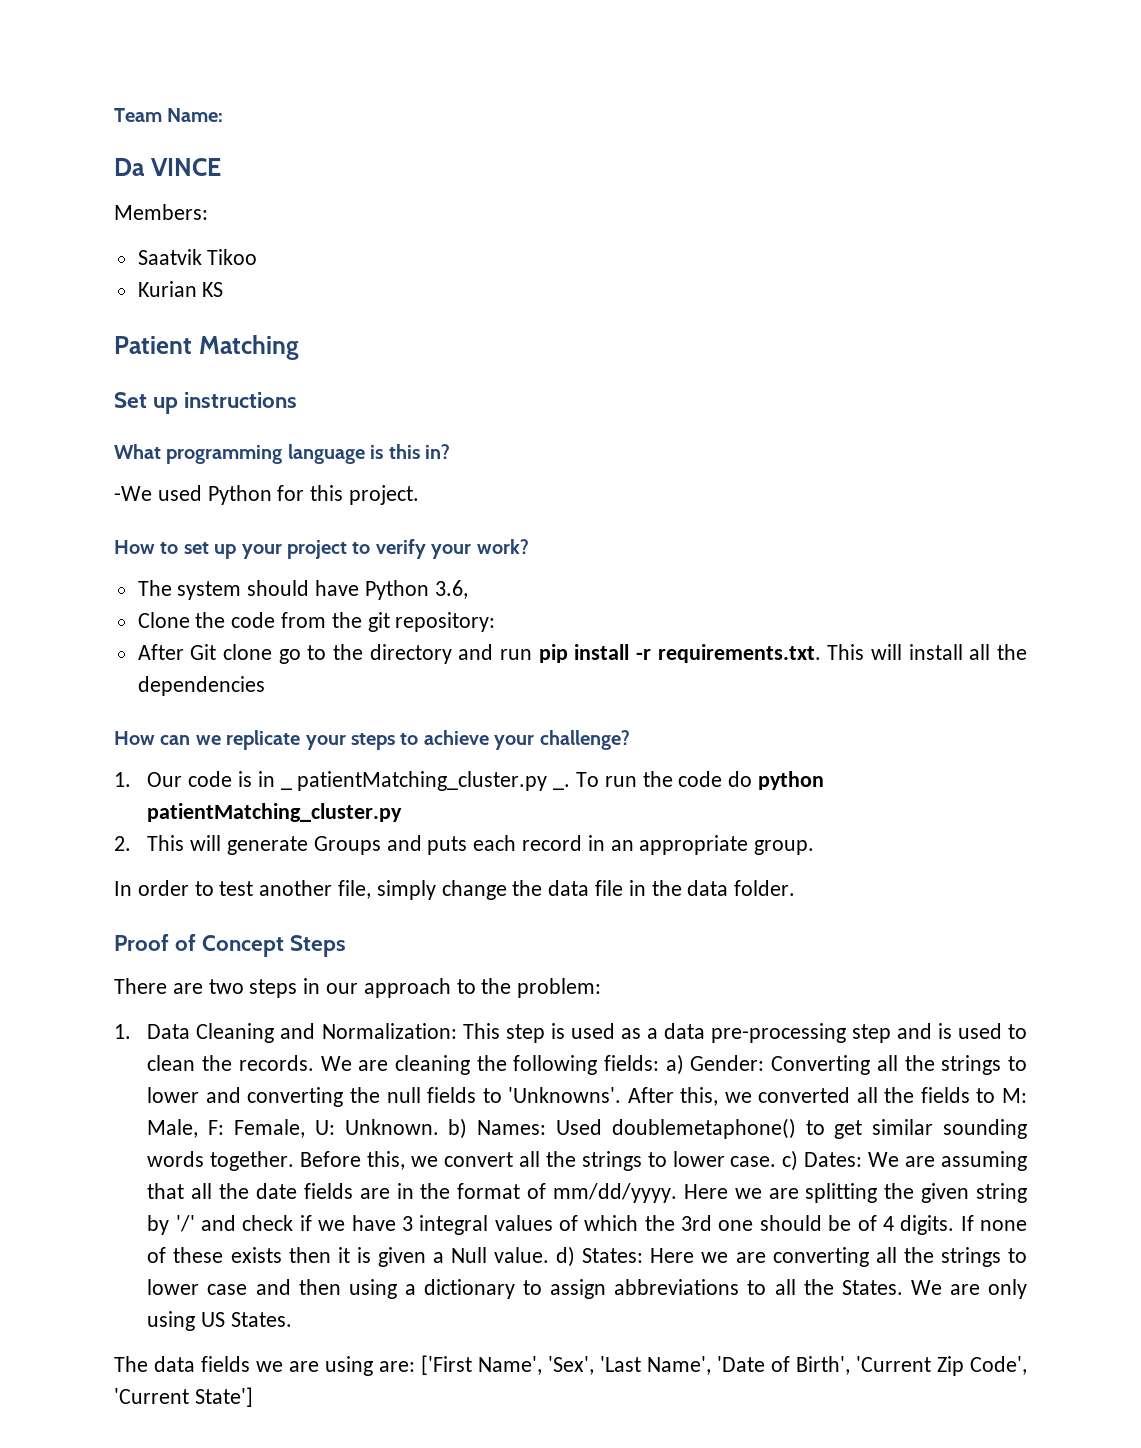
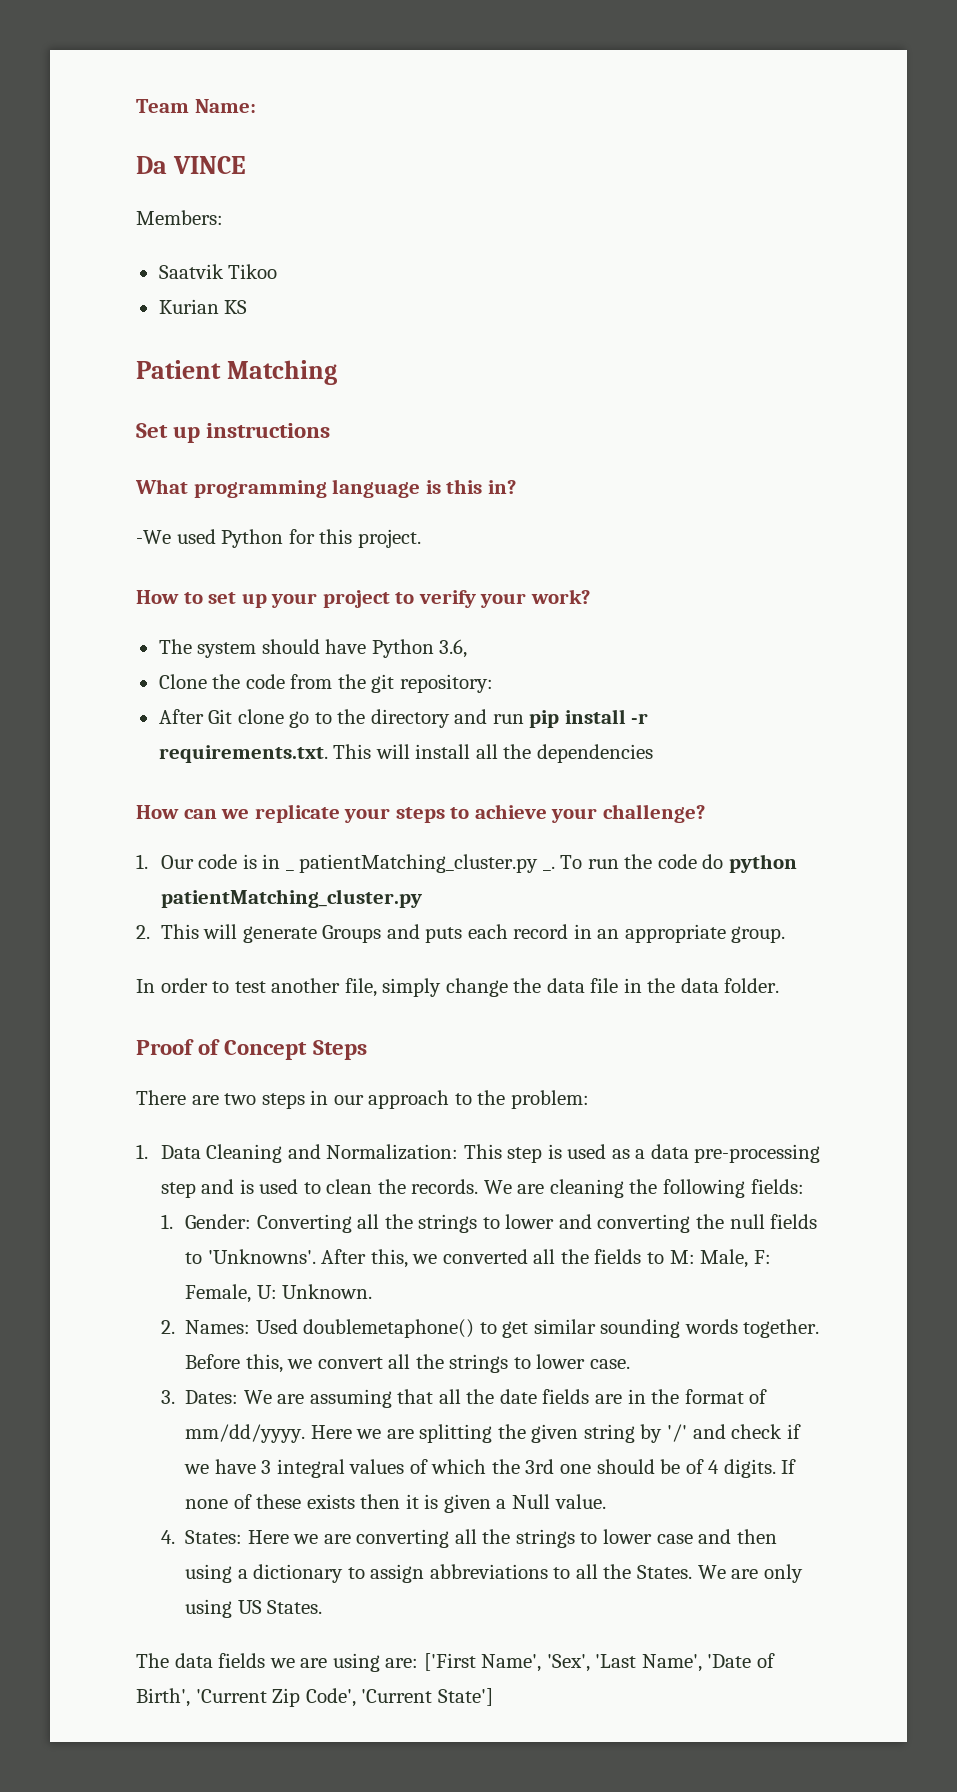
- We are cleaning the following fields: a) Gender: Converting all the strings to lower and converting the null fields to 'Unknowns'.
+ We are cleaning the following fields:
+ 1. Gender: Converting all the strings to lower and converting the null fields to 'Unknowns'.
- After this, we converted all the fields to M: Male, F: Female, U: Unknown. b) Names: Used doublemetaphone() to get similar sounding words together.
+ After this, we converted all the fields to M: Male, F: Female, U: Unknown.
+ 2. Names: Used doublemetaphone() to get similar sounding words together.
- Before this, we convert all the strings to lower case. c) Dates: We are assuming that all the date fields are in the format of mm/dd/yyyy.
+ Before this, we convert all the strings to lower case.
+ 3. Dates: We are assuming that all the date fields are in the format of mm/dd/yyyy.
- If none of these exists then it is given a Null value. d) States: Here we are converting all the strings to lower case and then using a dictionary to assign abbreviations to all the States.
+ If none of these exists then it is given a Null value.
+ 4. States: Here we are converting all the strings to lower case and then using a dictionary to assign abbreviations to all the States.

